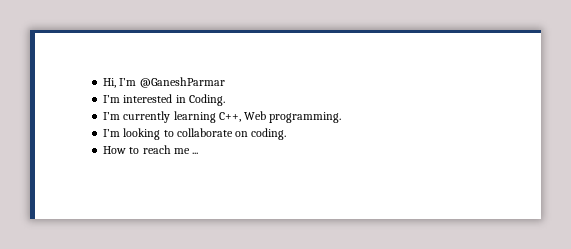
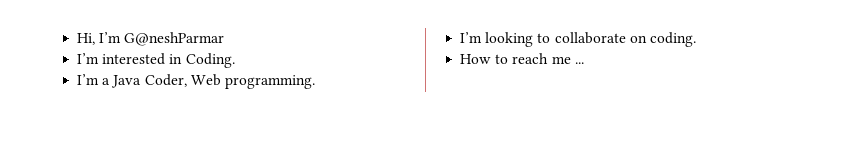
- Hi, I’m @GaneshParmar
+ Hi, I’m G@neshParmar
- I’m currently learning C++, Web programming.
+ I’m a Java Coder, Web programming.

